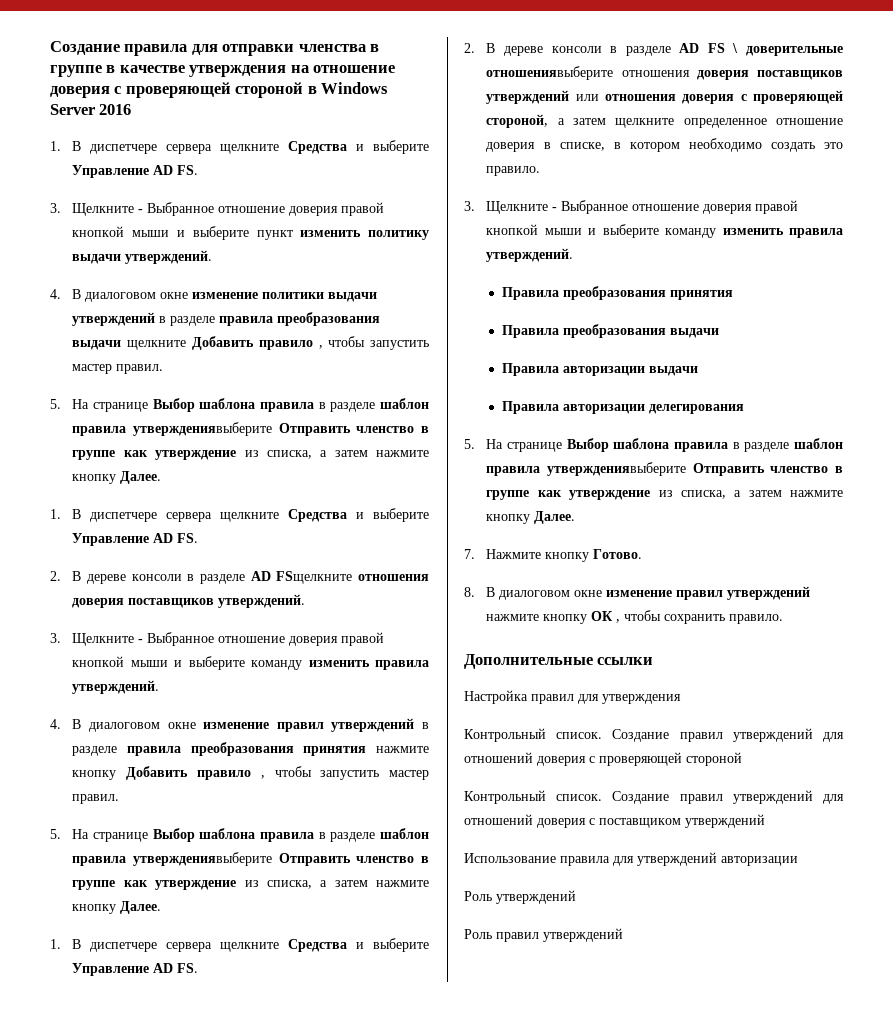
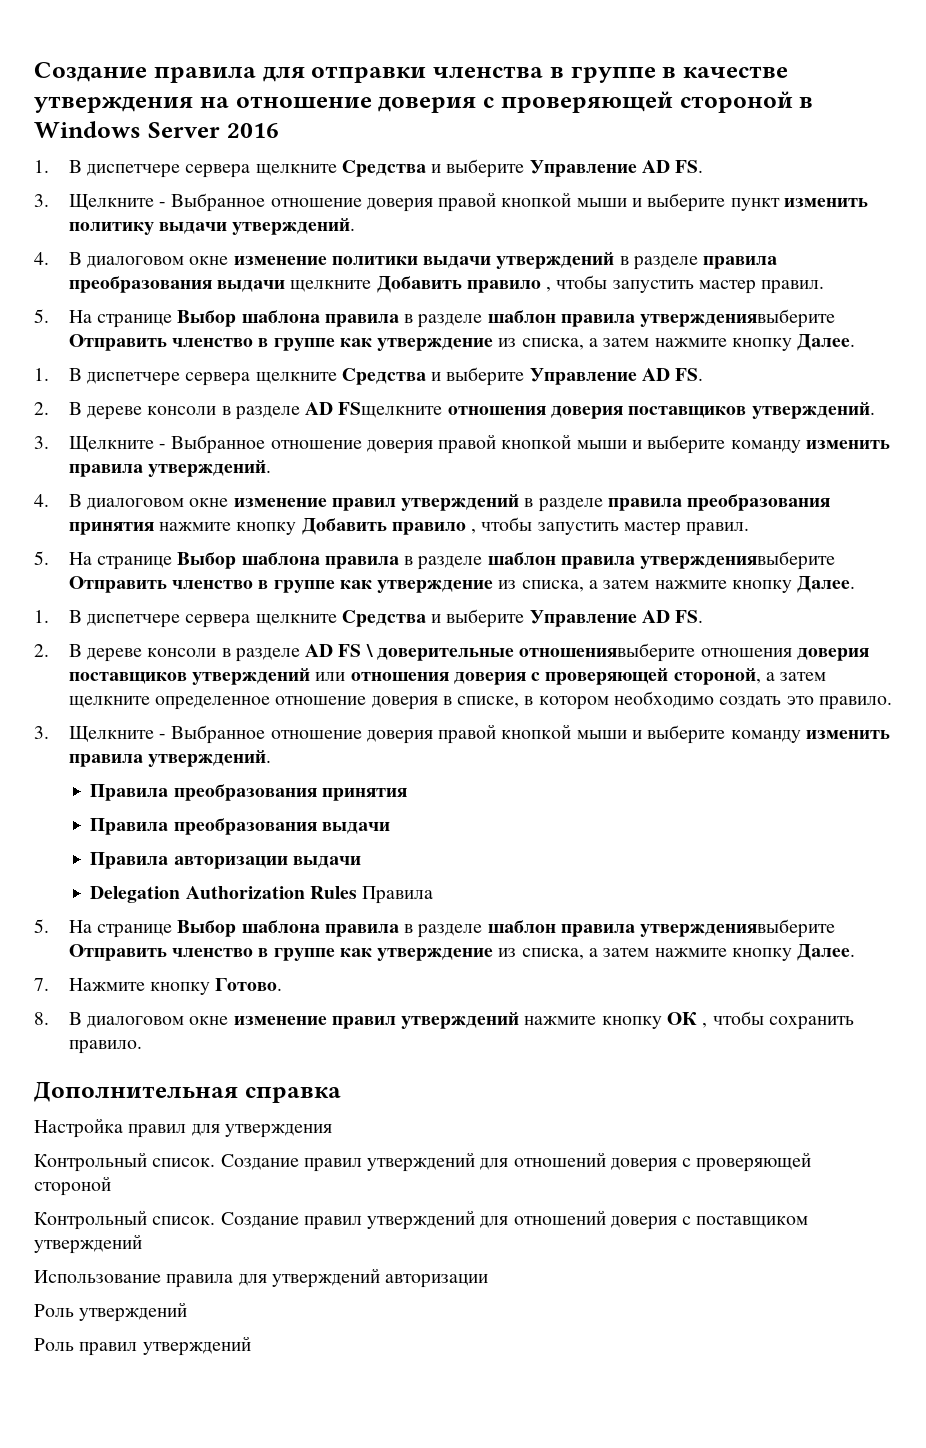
- Правила авторизации делегирования
+ Delegation Authorization Rules Правила
- Дополнительные ссылки
+ Дополнительная справка

